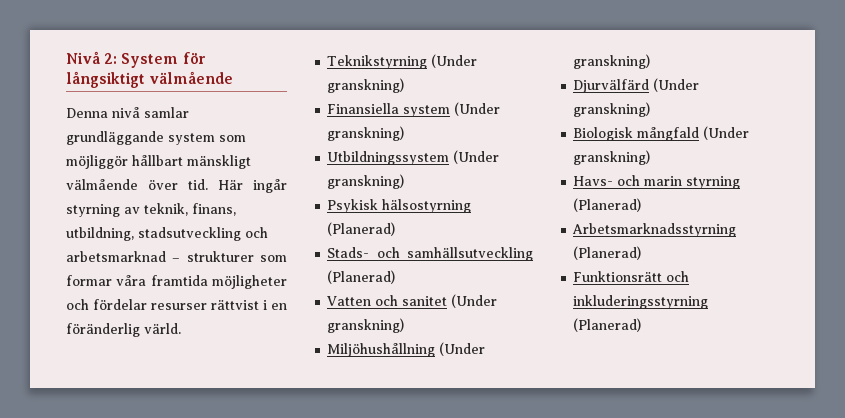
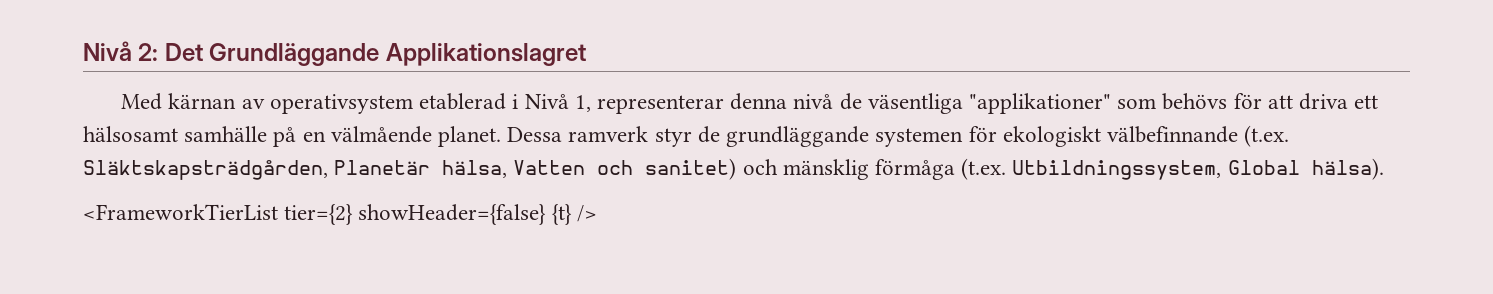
- Nivå 2: System för långsiktigt välmående
- Denna nivå samlar grundläggande system som möjliggör hållbart mänskligt välmående över tid. Här ingår styrning av teknik, finans, utbildning, stadsutveckling och arbetsmarknad – strukturer som formar våra framtida möjligheter och fördelar resurser rättvist i en föränderlig värld.
- Teknikstyrning (Under granskning)
- Finansiella system (Under granskning)
- Utbildningssystem (Under granskning)
- Psykisk hälsostyrning (Planerad)
- Stads- och samhällsutveckling (Planerad)
- Vatten och sanitet (Under granskning)
- Miljöhushållning (Under granskning)
- Djurvälfärd (Under granskning)
- Biologisk mångfald (Under granskning)
- Havs- och marin styrning (Planerad)
- Arbetsmarknadsstyrning (Planerad)
- Funktionsrätt och inkluderingsstyrning (Planerad)
+ Nivå 2: Det Grundläggande Applikationslagret
+ Med kärnan av operativsystem etablerad i Nivå 1, representerar denna nivå de väsentliga "applikationer" som behövs för att driva ett hälsosamt samhälle på en välmående planet. Dessa ramverk styr de grundläggande systemen för ekologiskt välbefinnande (t.ex. Släktskapsträdgården, Planetär hälsa, Vatten och sanitet) och mänsklig förmåga (t.ex. Utbildningssystem, Global hälsa).
+ <FrameworkTierList tier={2} showHeader={false} {t} />

